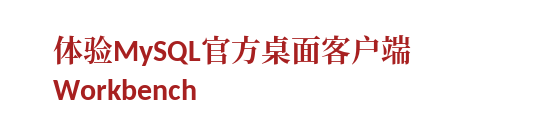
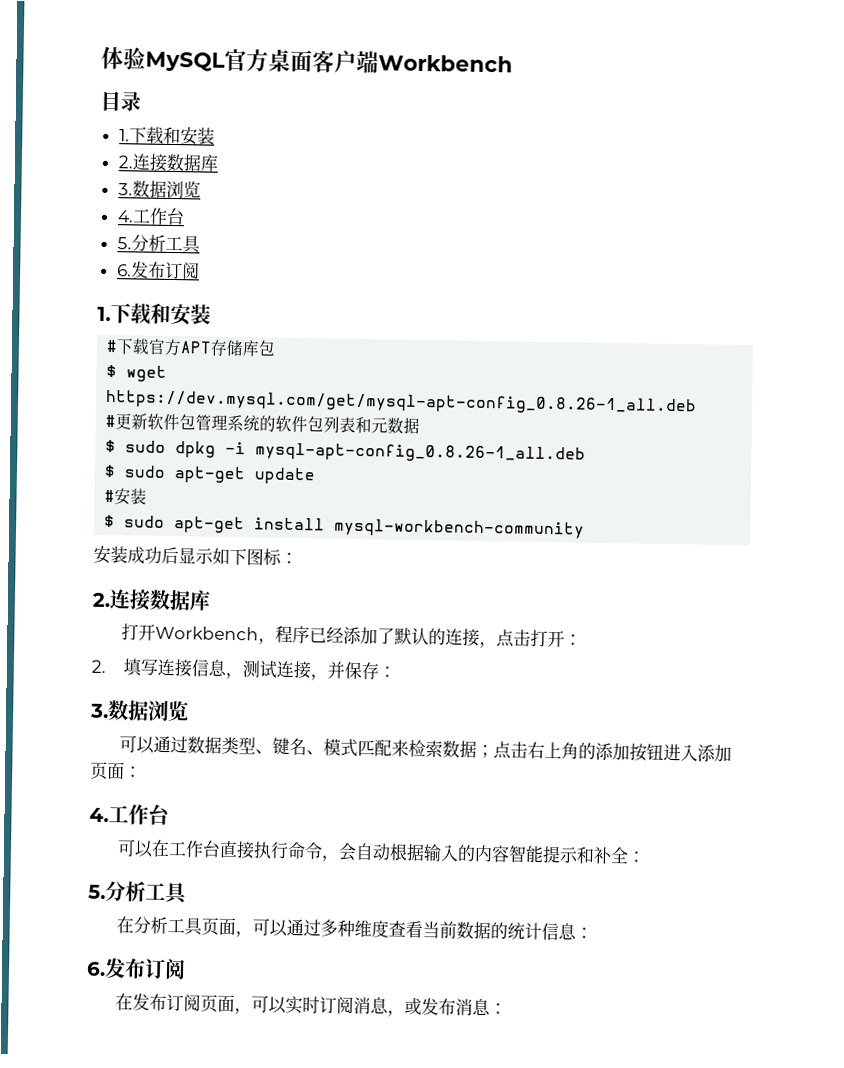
+ 目录
+ 1.下载和安装
+ 2.连接数据库
+ 3.数据浏览
+ 4.工作台
+ 5.分析工具
+ 6.发布订阅
+ 1.下载和安装
+ #下载官方APT存储库包
+ $ wget https://dev.mysql.com/get/mysql-apt-config_0.8.26-1_all.deb
+ #更新软件包管理系统的软件包列表和元数据
+ $ sudo dpkg -i mysql-apt-config_0.8.26-1_all.deb
+ $ sudo apt-get update
+ #安装
+ $ sudo apt-get install mysql-workbench-community
+ 安装成功后显示如下图标：
+ 2.连接数据库
+ 打开Workbench，程序已经添加了默认的连接，点击打开：
+ 2.填写连接信息，测试连接，并保存：
+ 3.数据浏览
+ 可以通过数据类型、键名、模式匹配来检索数据；点击右上角的添加按钮进入添加页面：
+ 4.工作台
+ 可以在工作台直接执行命令，会自动根据输入的内容智能提示和补全：
+ 5.分析工具
+ 在分析工具页面，可以通过多种维度查看当前数据的统计信息：
+ 6.发布订阅
+ 在发布订阅页面，可以实时订阅消息，或发布消息：

